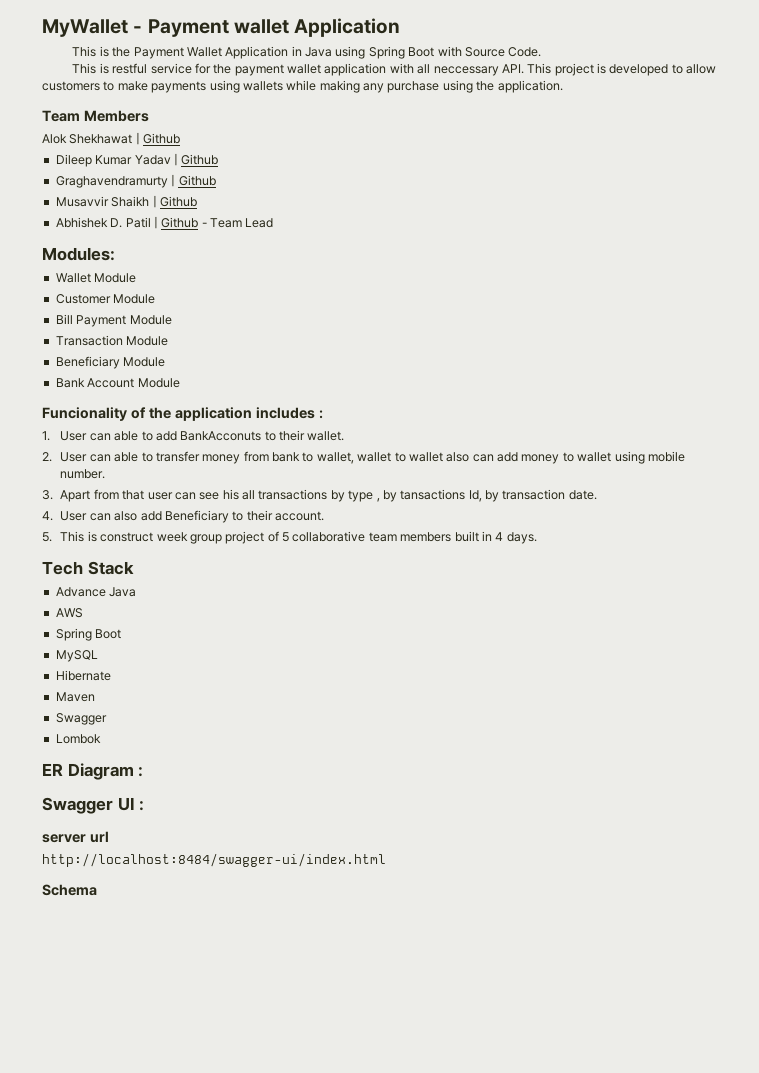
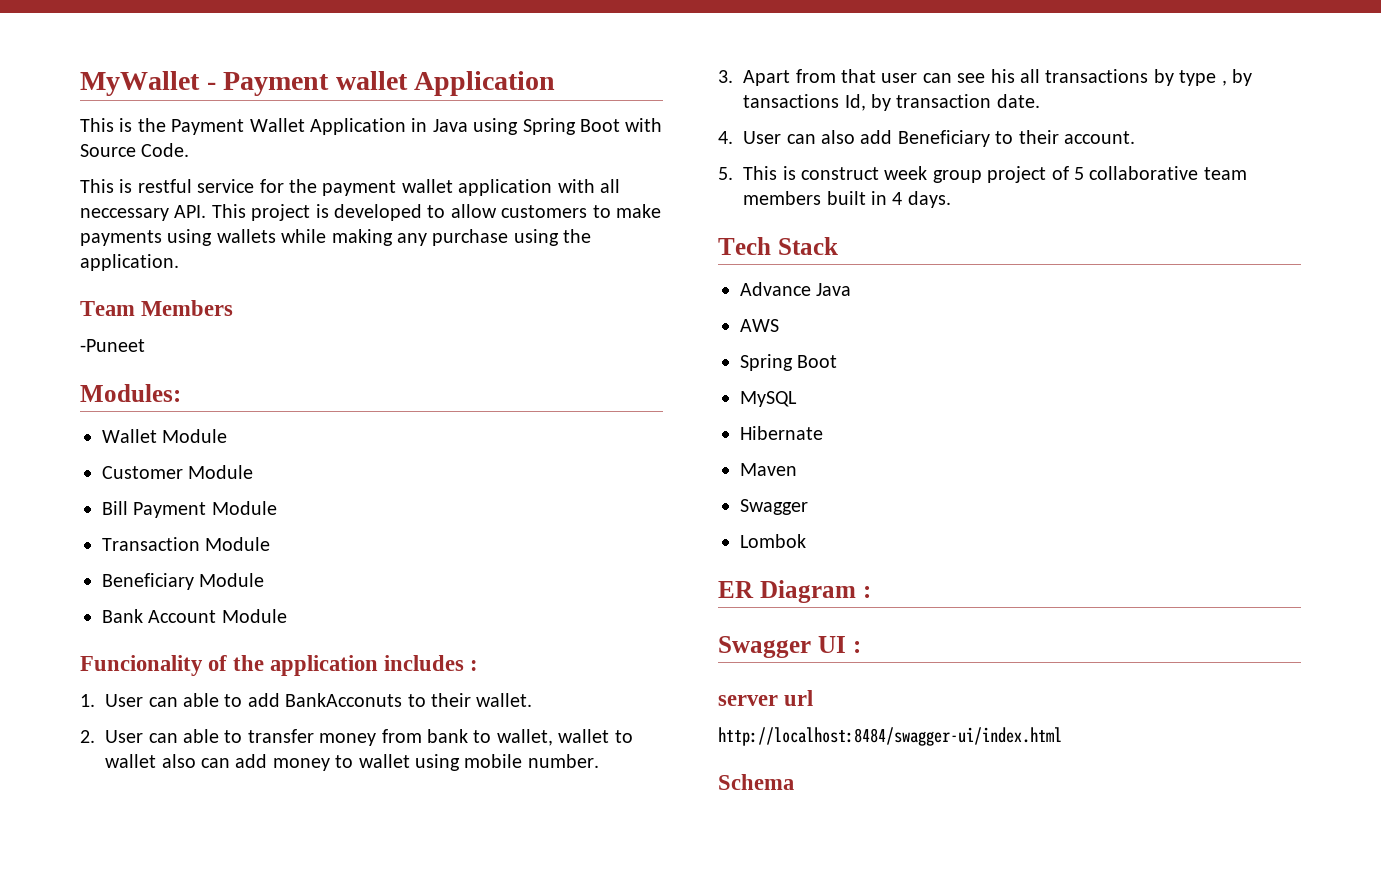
- Alok Shekhawat | Github
- Dileep Kumar Yadav | Github
- Graghavendramurty | Github
- Musavvir Shaikh | Github
- Abhishek D. Patil | Github - Team Lead
+ -Puneet

